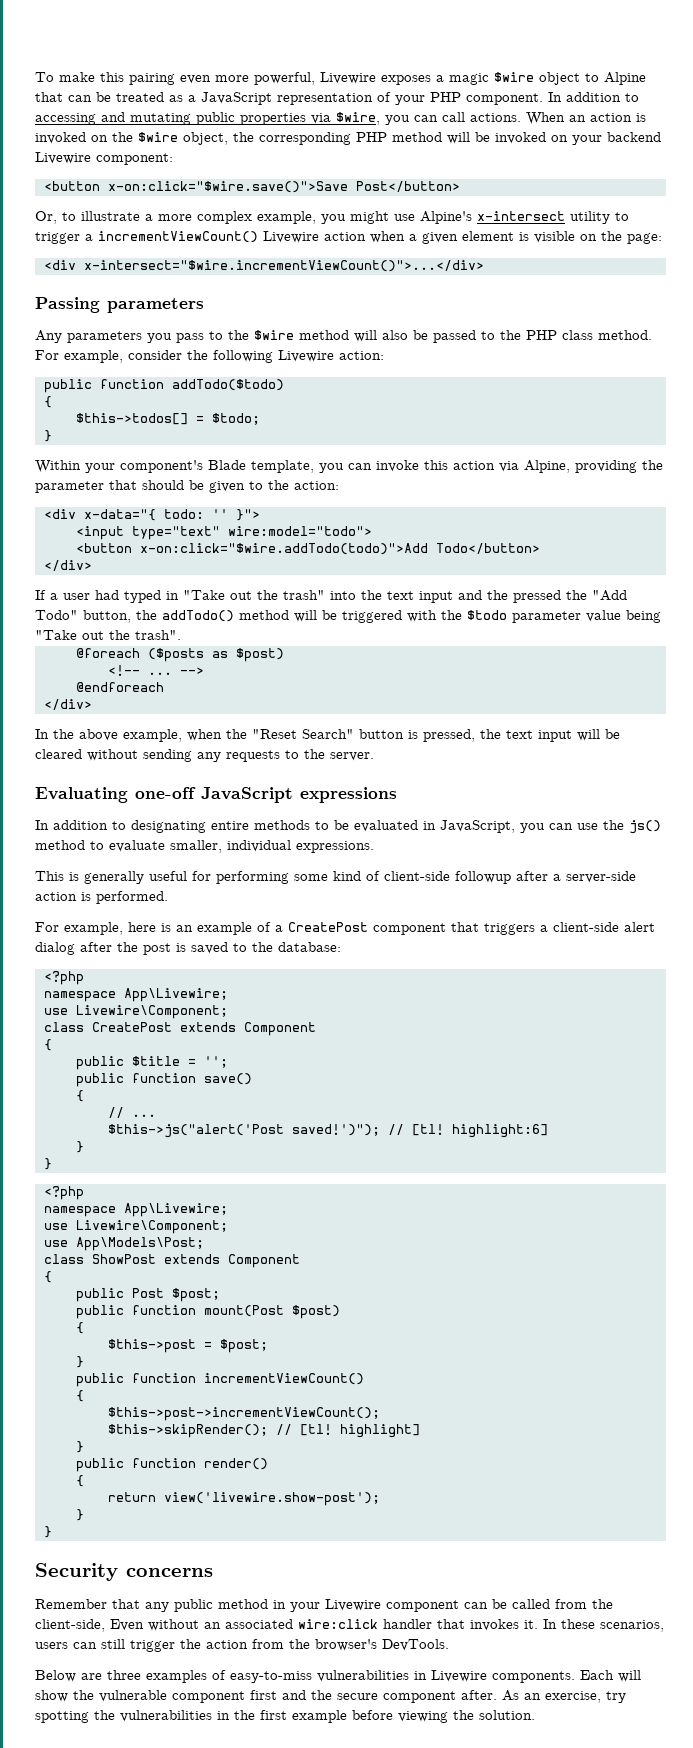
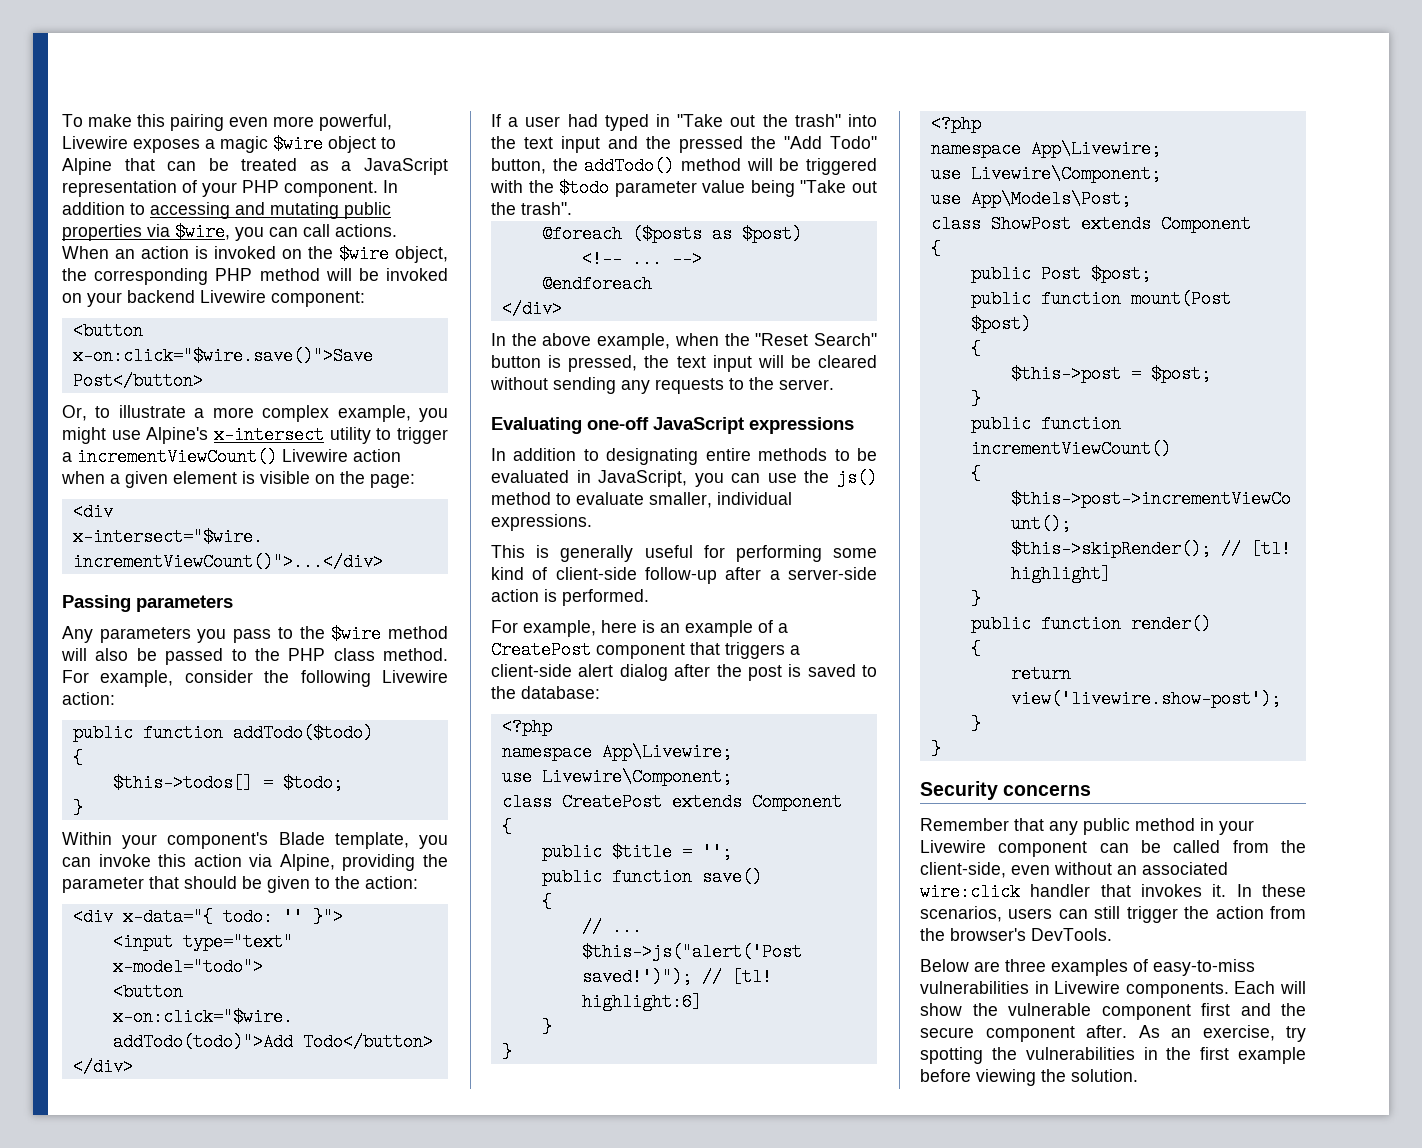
- <input type="text" wire:model="todo">
+ <input type="text" x-model="todo">
- This is generally useful for performing some kind of client-side followup after a server-side action is performed.
+ This is generally useful for performing some kind of client-side follow-up after a server-side action is performed.
- Remember that any public method in your Livewire component can be called from the client-side, Even without an associated wire:click handler that invokes it.
+ Remember that any public method in your Livewire component can be called from the client-side, even without an associated wire:click handler that invokes it.

